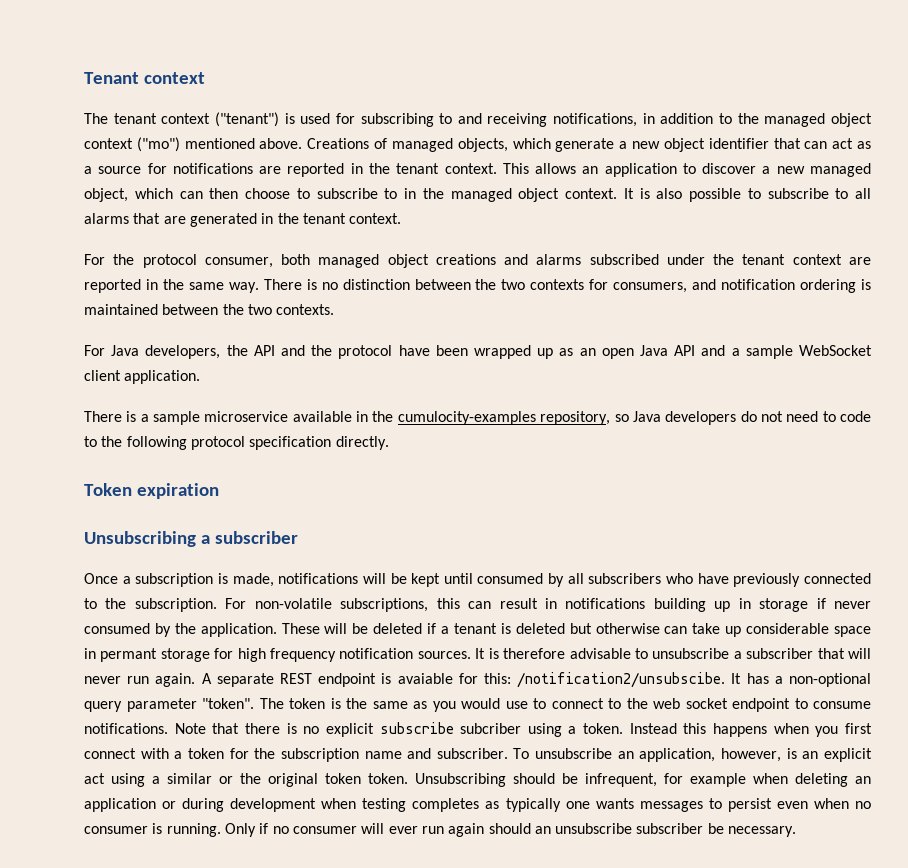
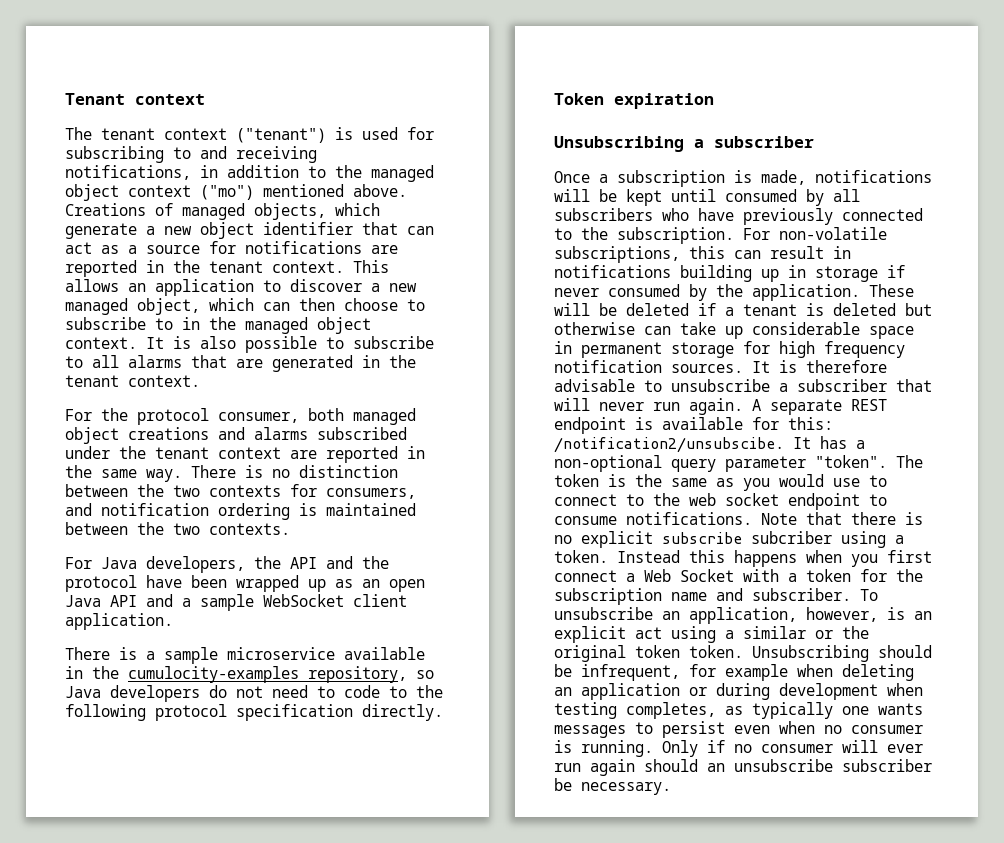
- These will be deleted if a tenant is deleted but otherwise can take up considerable space in permant storage for high frequency notification sources.
+ These will be deleted if a tenant is deleted but otherwise can take up considerable space in permanent storage for high frequency notification sources.
- A separate REST endpoint is avaiable for this: /notification2/unsubscibe.
+ A separate REST endpoint is available for this: /notification2/unsubscibe.
- Instead this happens when you first connect with a token for the subscription name and subscriber.
+ Instead this happens when you first connect a Web Socket with a token for the subscription name and subscriber.
- Unsubscribing should be infrequent, for example when deleting an application or during development when testing completes as typically one wants messages to persist even when no consumer is running.
+ Unsubscribing should be infrequent, for example when deleting an application or during development when testing completes, as typically one wants messages to persist even when no consumer is running.

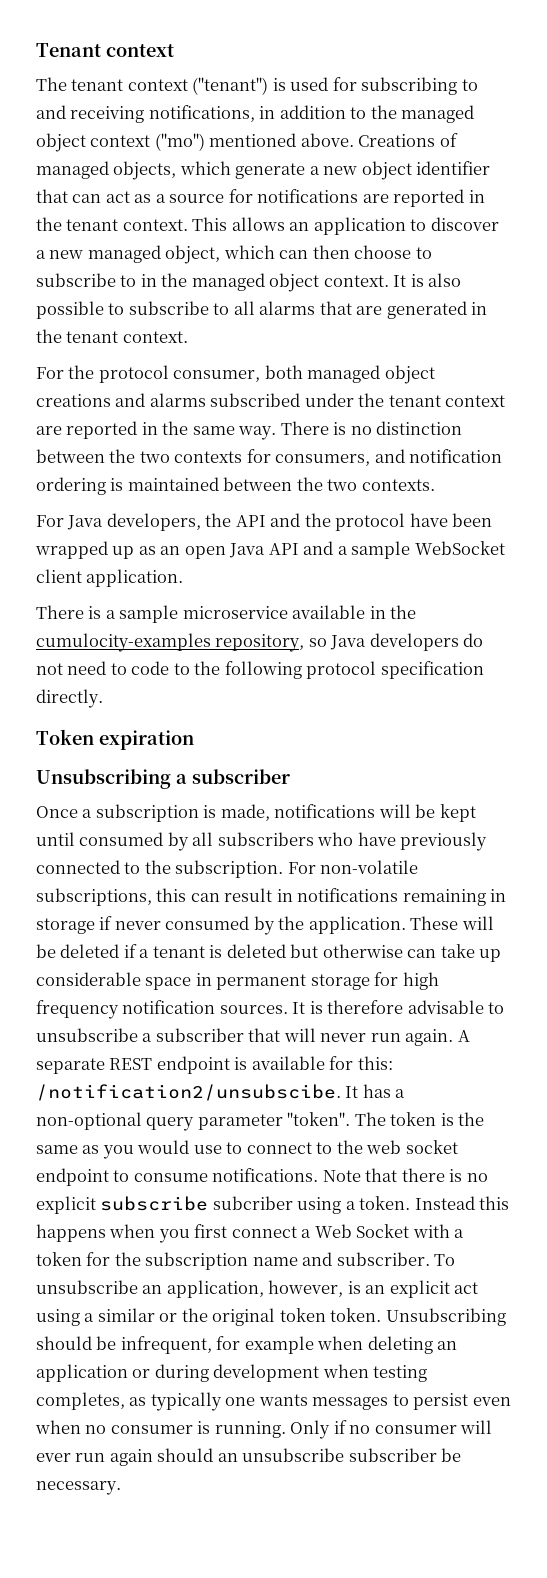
- For non-volatile subscriptions, this can result in notifications building up in storage if never consumed by the application.
+ For non-volatile subscriptions, this can result in notifications remaining in storage if never consumed by the application.

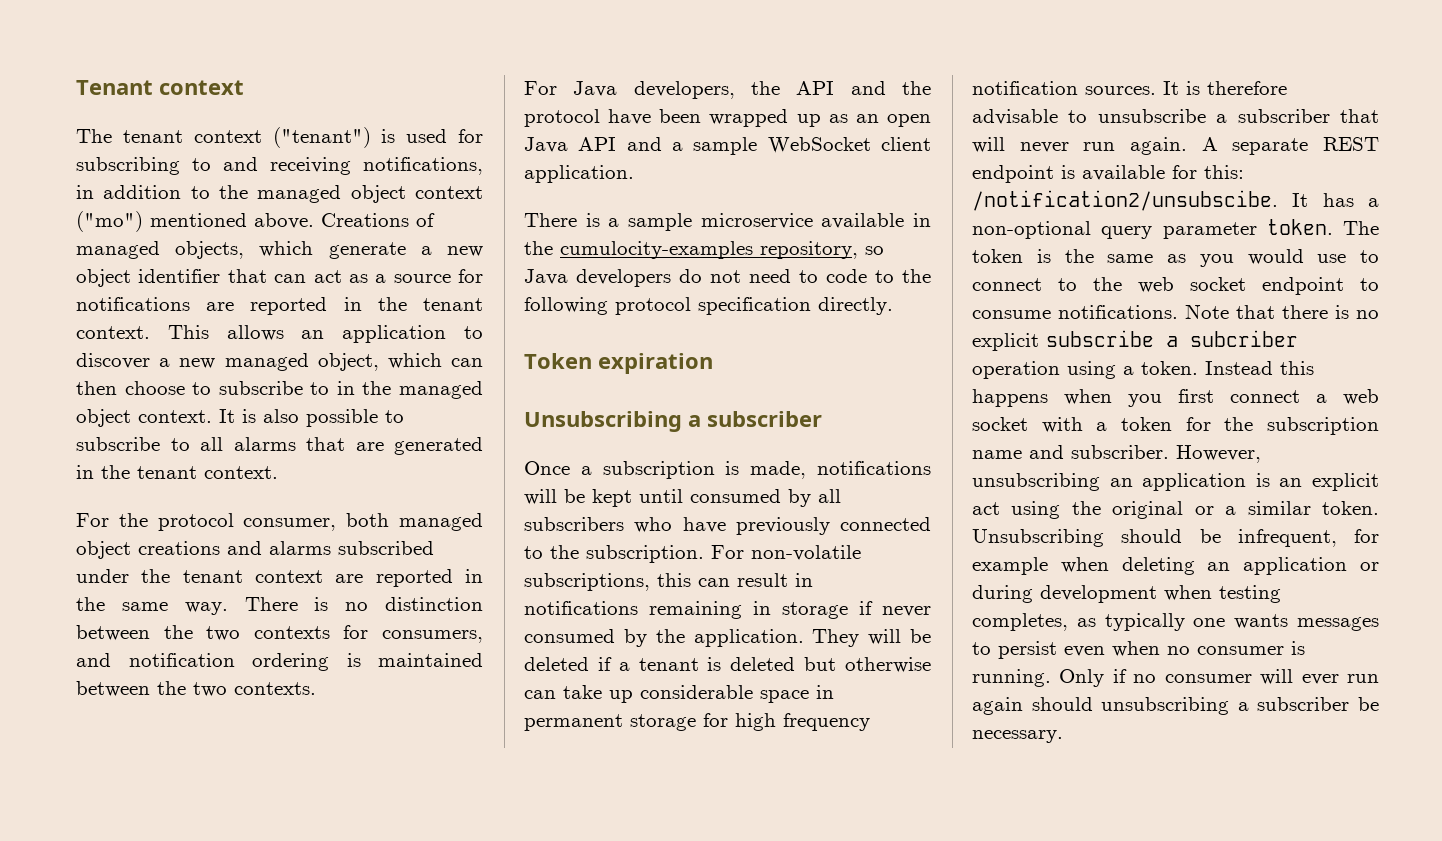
- These will be deleted if a tenant is deleted but otherwise can take up considerable space in permanent storage for high frequency notification sources.
+ They will be deleted if a tenant is deleted but otherwise can take up considerable space in permanent storage for high frequency notification sources.
- It has a non-optional query parameter "token".
+ It has a non-optional query parameter token.
- Note that there is no explicit subscribe subcriber using a token.
+ Note that there is no explicit subscribe a subcriber operation using a token.
- Instead this happens when you first connect a Web Socket with a token for the subscription name and subscriber.
+ Instead this happens when you first connect a web socket with a token for the subscription name and subscriber.
- To unsubscribe an application, however, is an explicit act using a similar or the original token token.
+ However, unsubscribing an application is an explicit act using the original or a similar token.
- Only if no consumer will ever run again should an unsubscribe subscriber be necessary.
+ Only if no consumer will ever run again should unsubscribing a subscriber be necessary.

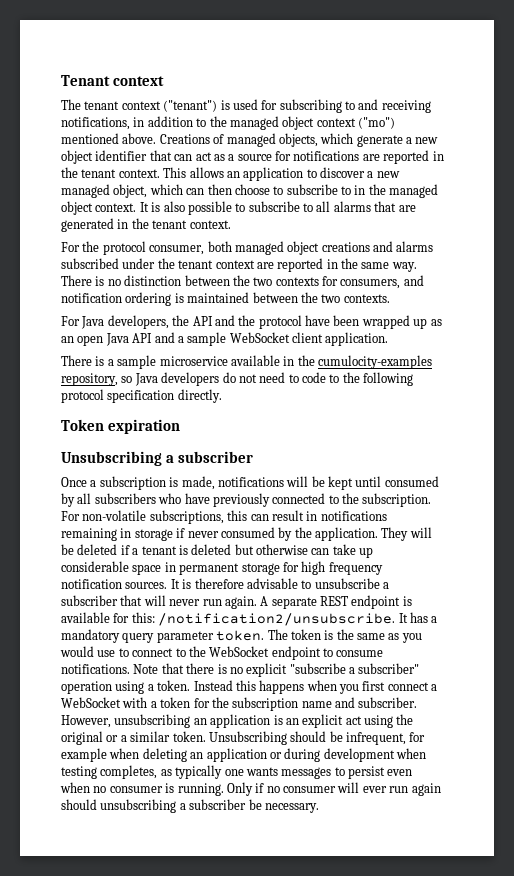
- A separate REST endpoint is available for this: /notification2/unsubscibe.
+ A separate REST endpoint is available for this: /notification2/unsubscribe.
- It has a non-optional query parameter token.
+ It has a mandatory query parameter token.
- The token is the same as you would use to connect to the web socket endpoint to consume notifications.
+ The token is the same as you would use to connect to the WebSocket endpoint to consume notifications.
- Note that there is no explicit subscribe a subcriber operation using a token.
+ Note that there is no explicit "subscribe a subscriber" operation using a token.
- Instead this happens when you first connect a web socket with a token for the subscription name and subscriber.
+ Instead this happens when you first connect a WebSocket with a token for the subscription name and subscriber.

